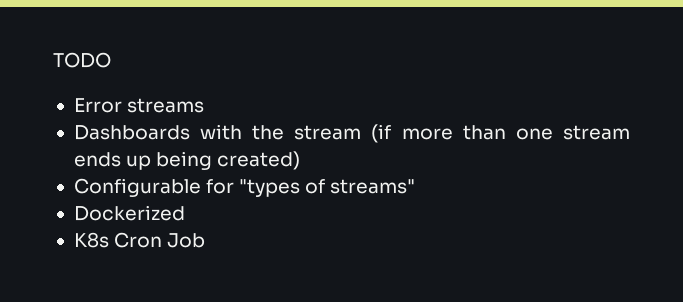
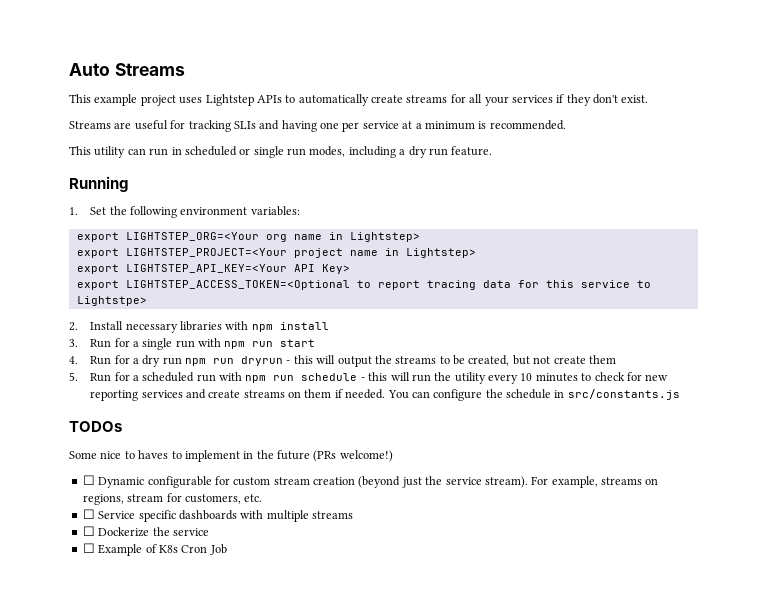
- TODO
- Error streams
- Dashboards with the stream (if more than one stream ends up being created)
- Configurable for "types of streams"
- Dockerized
- K8s Cron Job
+ Auto Streams
+ This example project uses Lightstep APIs to automatically create streams for all your services if they don't exist.
+ Streams are useful for tracking SLIs and having one per service at a minimum is recommended.
+ This utility can run in scheduled or single run modes, including a dry run feature.
+ Running
+ 1. Set the following environment variables:
+ export LIGHTSTEP_ORG=<Your org name in Lightstep>
+ export LIGHTSTEP_PROJECT=<Your project name in Lightstep>
+ export LIGHTSTEP_API_KEY=<Your API Key>
+ export LIGHTSTEP_ACCESS_TOKEN=<Optional to report tracing data for this service to Lightstpe>
+ 2. Install necessary libraries with npm install
+ 3. Run for a single run with npm run start
+ 4. Run for a dry run npm run dryrun - this will output the streams to be created, but not create them
+ 5. Run for a scheduled run with npm run schedule - this will run the utility every 10 minutes to check for new reporting services and create streams on them if needed. You can configure the schedule in src/constants.js
+ TODOs
+ Some nice to haves to implement in the future (PRs welcome!)
+ ☐ Dynamic configurable for custom stream creation (beyond just the service stream). For example, streams on regions, stream for customers, etc.
+ ☐ Service specific dashboards with multiple streams
+ ☐ Dockerize the service
+ ☐ Example of K8s Cron Job

